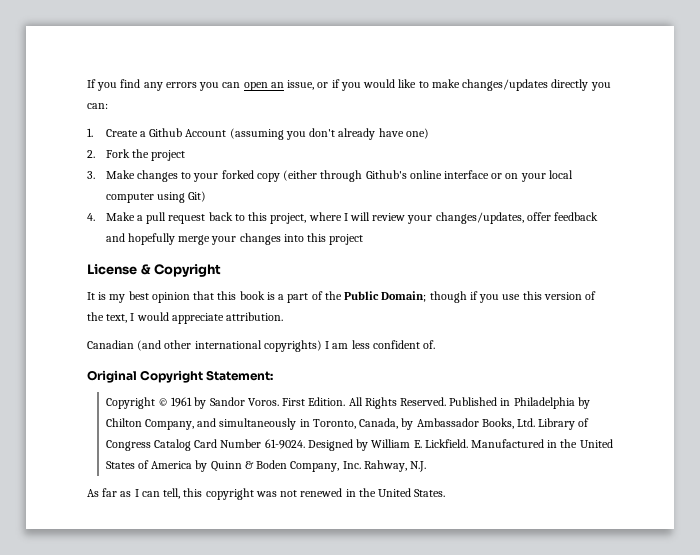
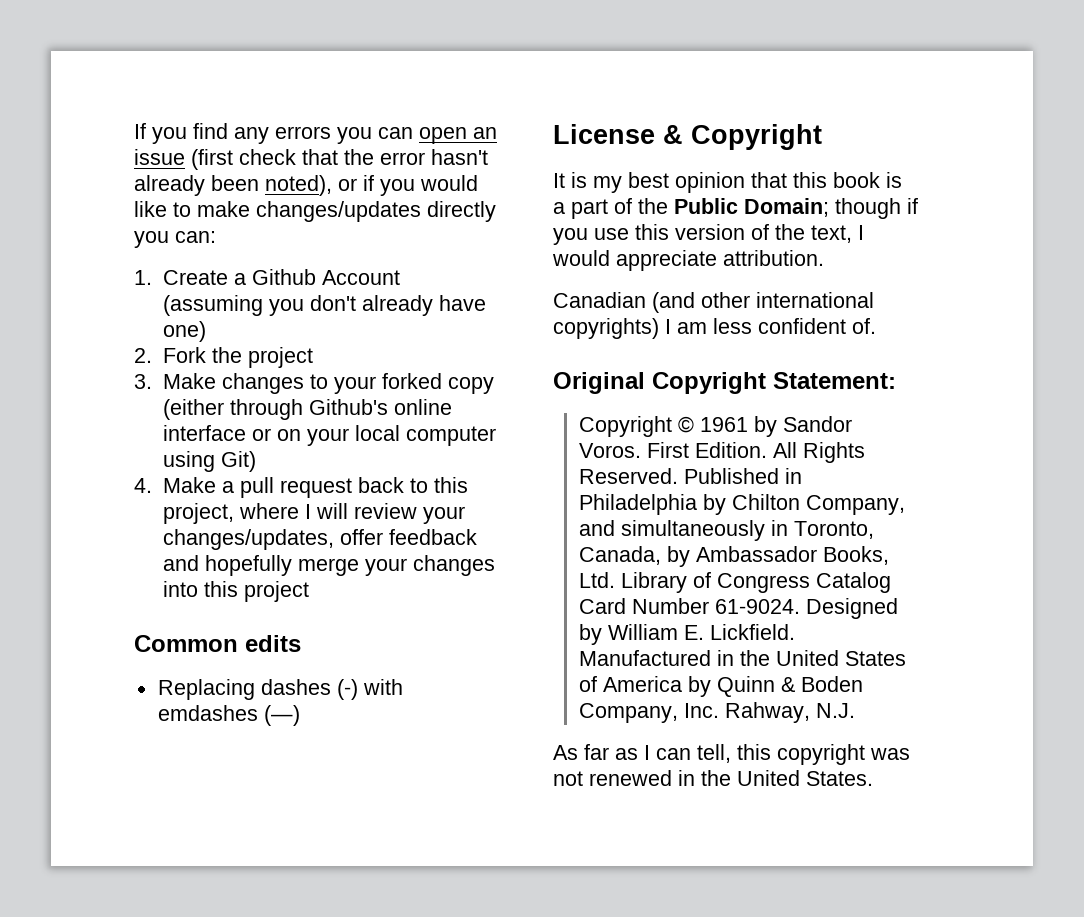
- If you find any errors you can open an issue, or if you would like to make changes/updates directly you can:
+ If you find any errors you can open an issue (first check that the error hasn't already been noted), or if you would like to make changes/updates directly you can:
+ Common edits
+ Replacing dashes (-) with emdashes (—)

